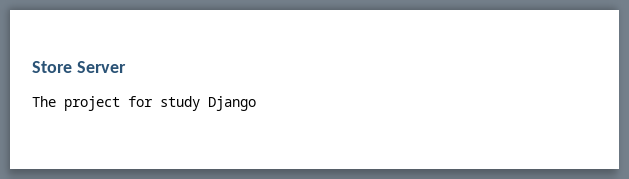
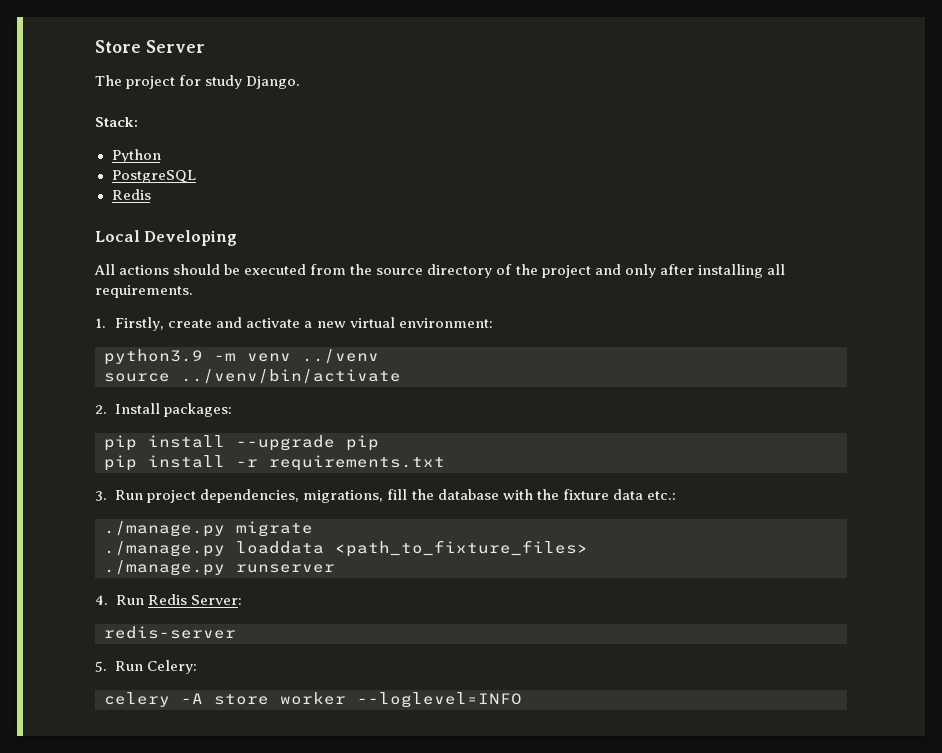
- The project for study Django
+ The project for study Django.
+ Stack:
+ Python
+ PostgreSQL
+ Redis
+ Local Developing
+ All actions should be executed from the source directory of the project and only after installing all requirements.
+ 1. Firstly, create and activate a new virtual environment:
+ python3.9 -m venv ../venv
+ source ../venv/bin/activate
+ 2. Install packages:
+ pip install --upgrade pip
+ pip install -r requirements.txt
+ 3. Run project dependencies, migrations, fill the database with the fixture data etc.:
+ ./manage.py migrate
+ ./manage.py loaddata <path_to_fixture_files>
+ ./manage.py runserver
+ 4. Run Redis Server:
+ redis-server
+ 5. Run Celery:
+ celery -A store worker --loglevel=INFO

